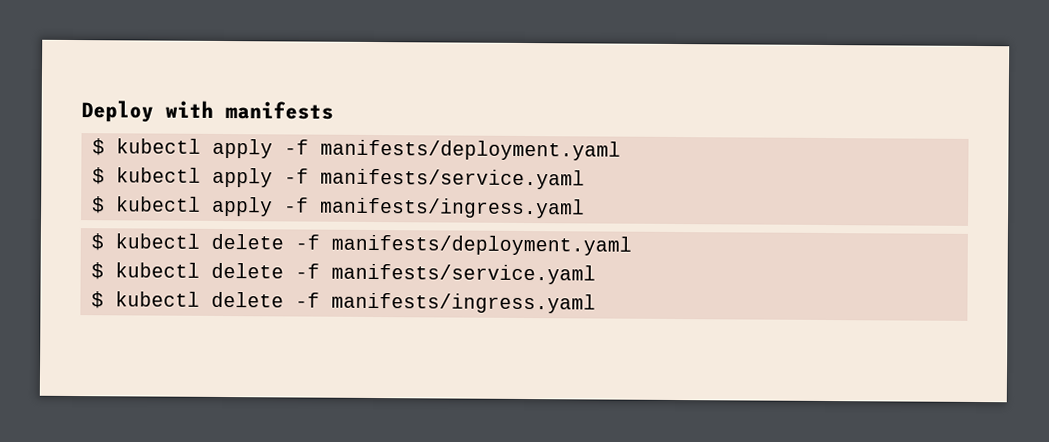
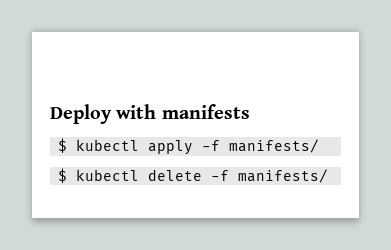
- $ kubectl apply -f manifests/deployment.yaml
- $ kubectl apply -f manifests/service.yaml
- $ kubectl apply -f manifests/ingress.yaml
- $ kubectl delete -f manifests/deployment.yaml
- $ kubectl delete -f manifests/service.yaml
- $ kubectl delete -f manifests/ingress.yaml
+ $ kubectl apply -f manifests/
+ $ kubectl delete -f manifests/

